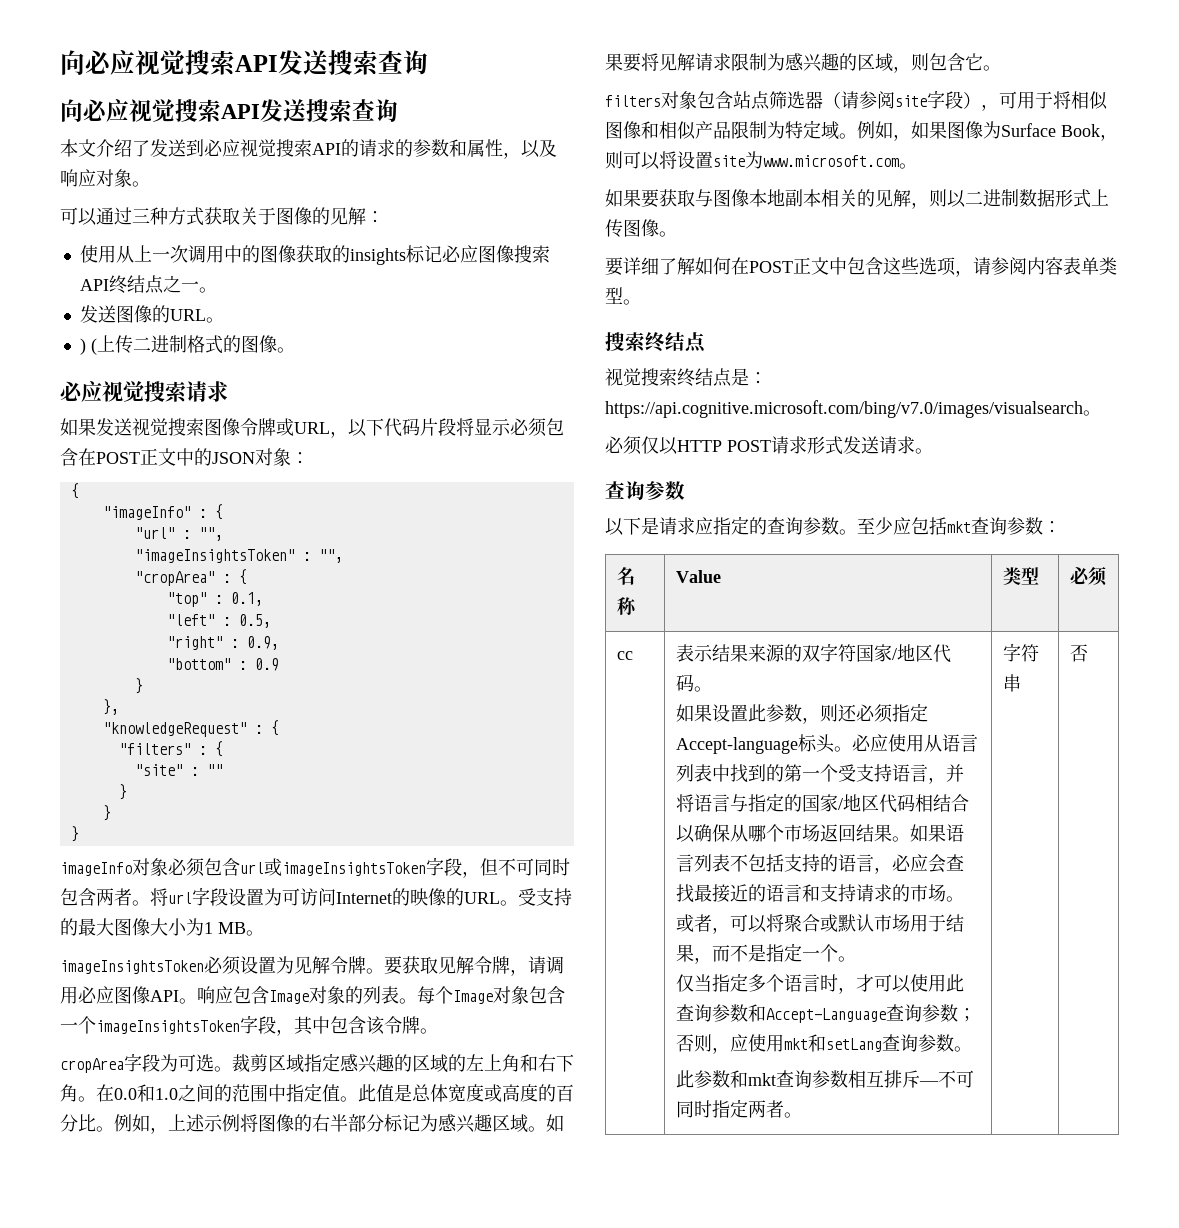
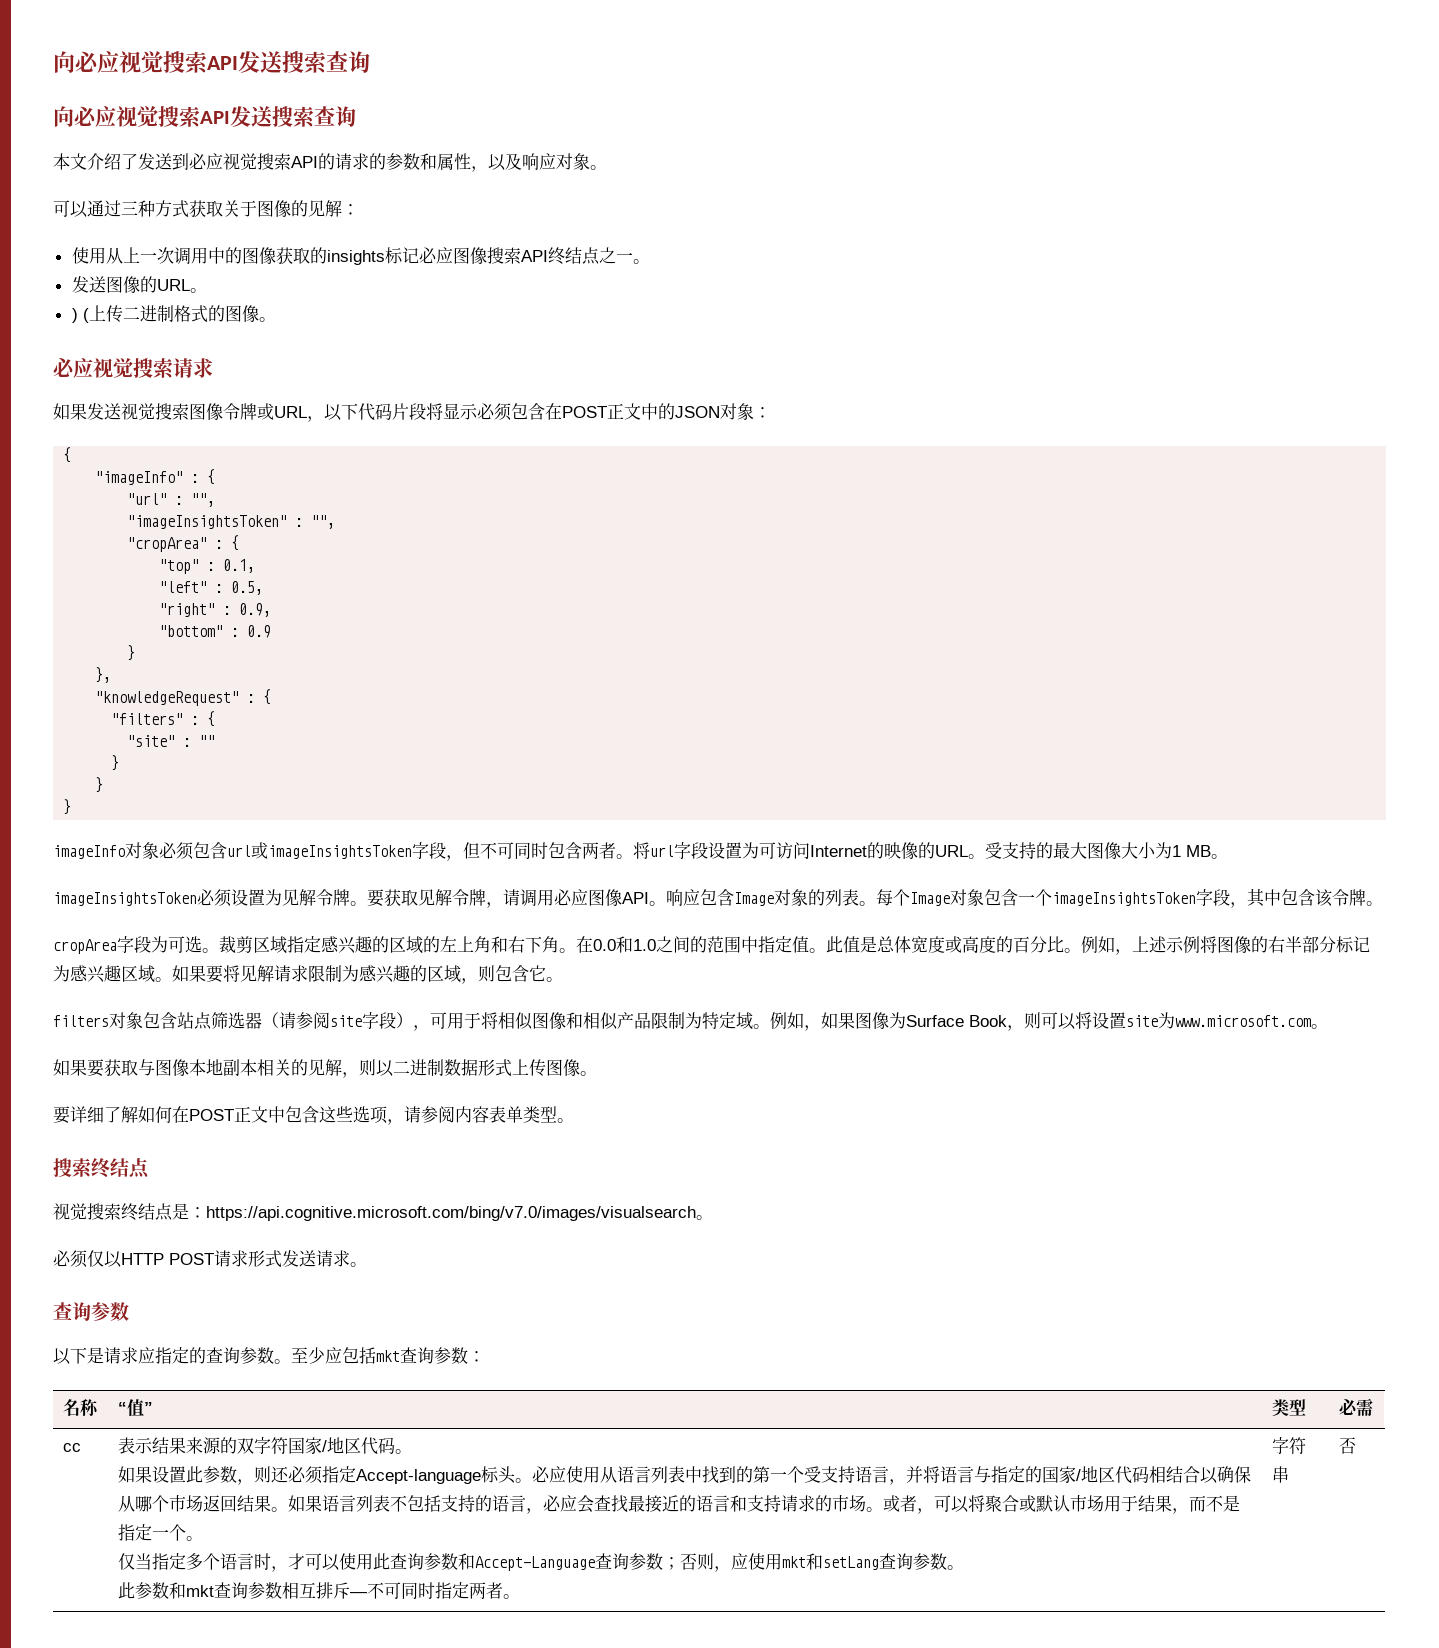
- 名称 | Value | 类型 | 必须
+ 名称 | “值” | 类型 | 必需

